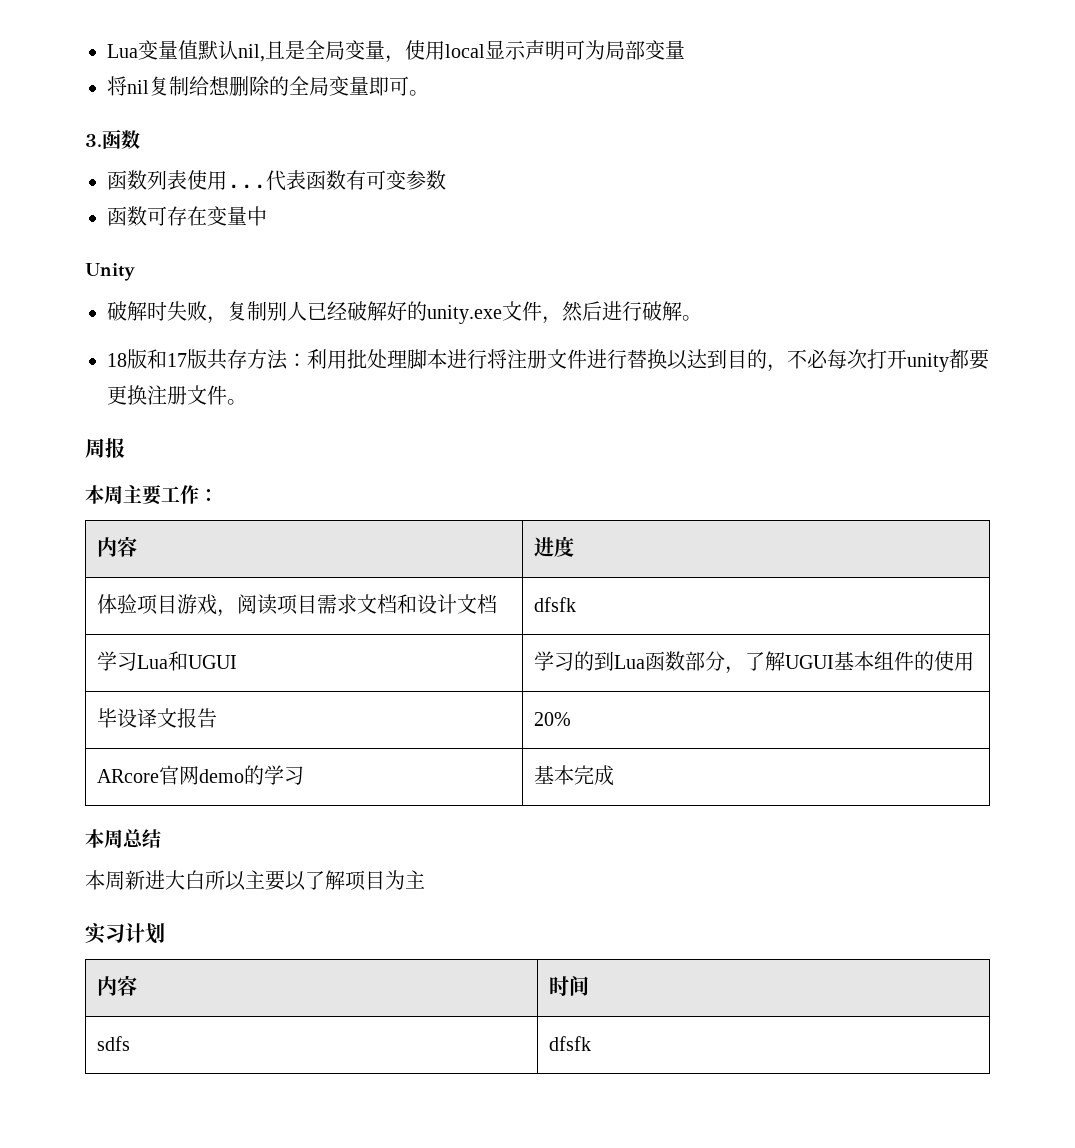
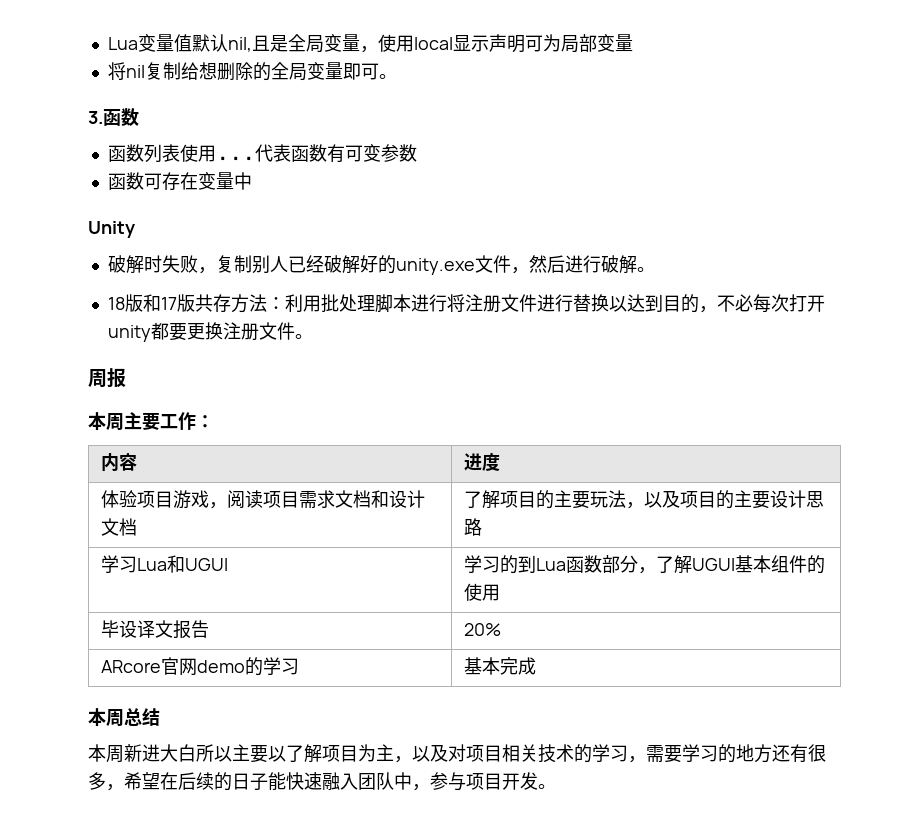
- 体验项目游戏，阅读项目需求文档和设计文档 | dfsfk
+ 体验项目游戏，阅读项目需求文档和设计文档 | 了解项目的主要玩法，以及项目的主要设计思路
- 本周新进大白所以主要以了解项目为主
- 实习计划
- 内容 | 时间
- sdfs | dfsfk
+ 本周新进大白所以主要以了解项目为主，以及对项目相关技术的学习，需要学习的地方还有很多，希望在后续的日子能快速融入团队中，参与项目开发。

